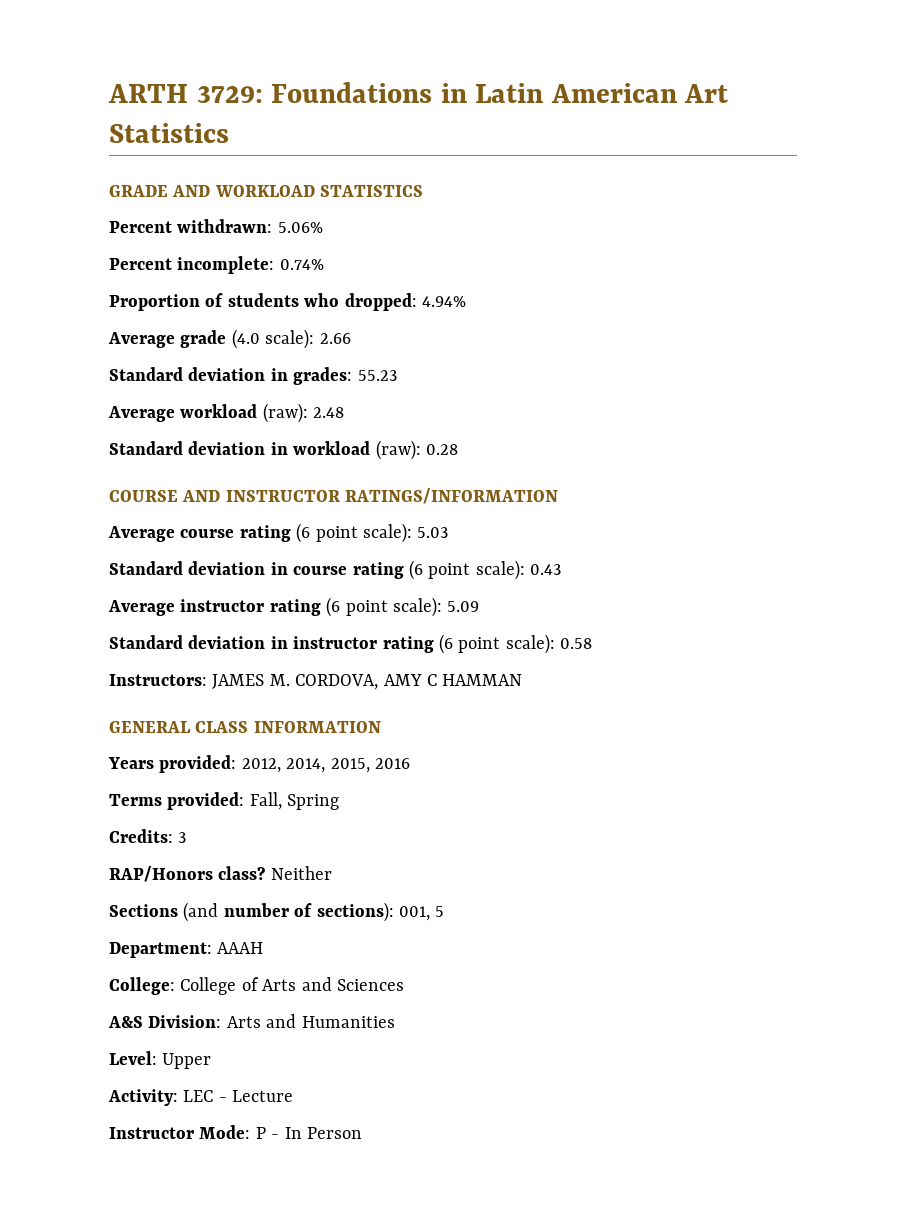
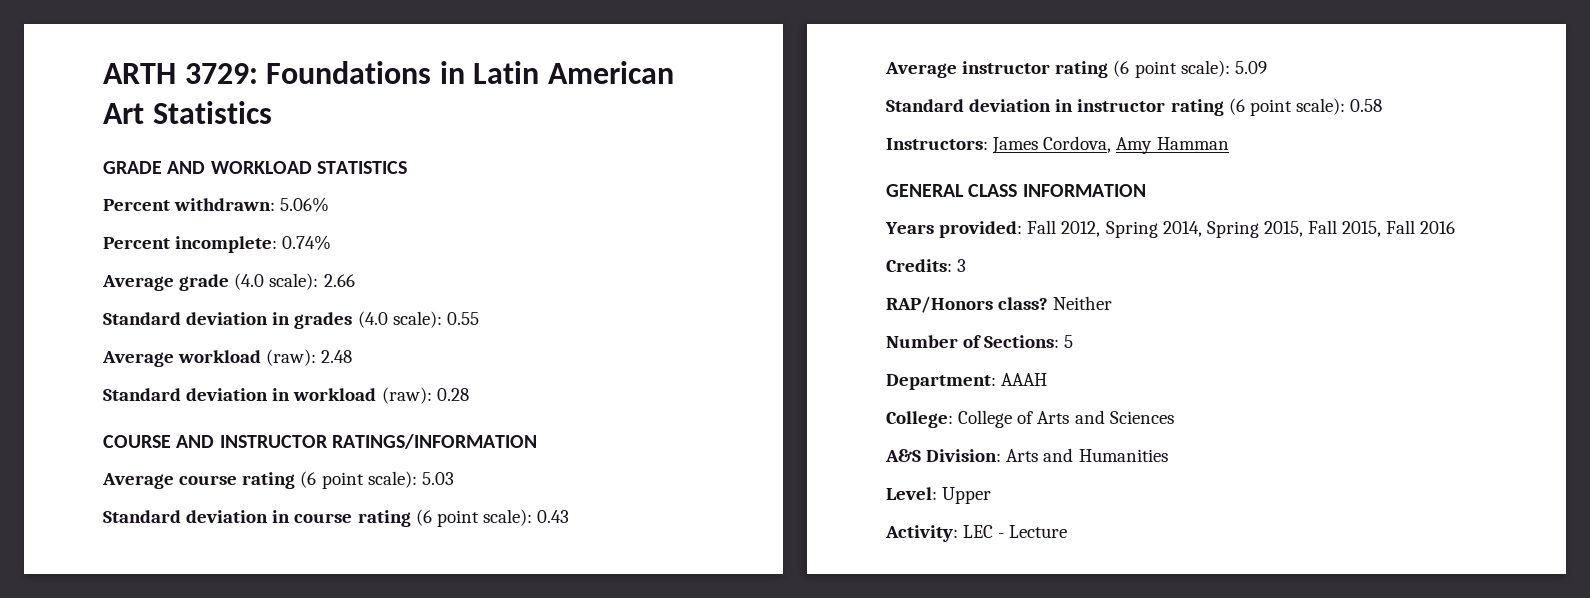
- Proportion of students who dropped: 4.94%
- Standard deviation in grades: 55.23
+ Standard deviation in grades (4.0 scale): 0.55
- Instructors: JAMES M. CORDOVA, AMY C HAMMAN
+ Instructors: James Cordova, Amy Hamman
- Years provided: 2012, 2014, 2015, 2016
- Terms provided: Fall, Spring
+ Years provided: Fall 2012, Spring 2014, Spring 2015, Fall 2015, Fall 2016
- Sections (and number of sections): 001, 5
+ Number of Sections: 5
- Instructor Mode: P - In Person

